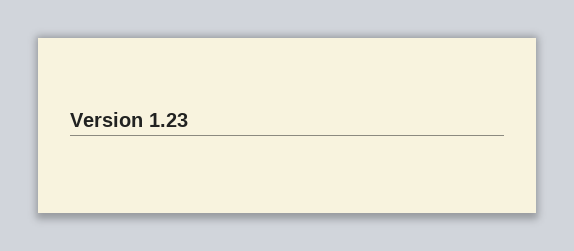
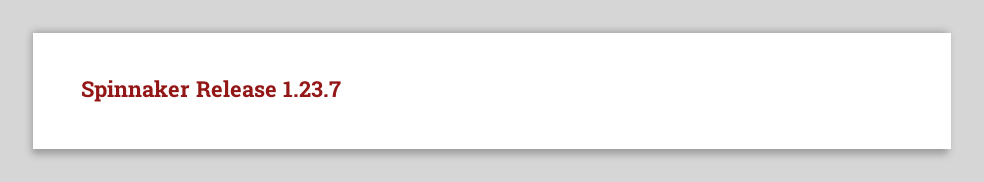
- Version 1.23
+ Spinnaker Release 1.23.7

